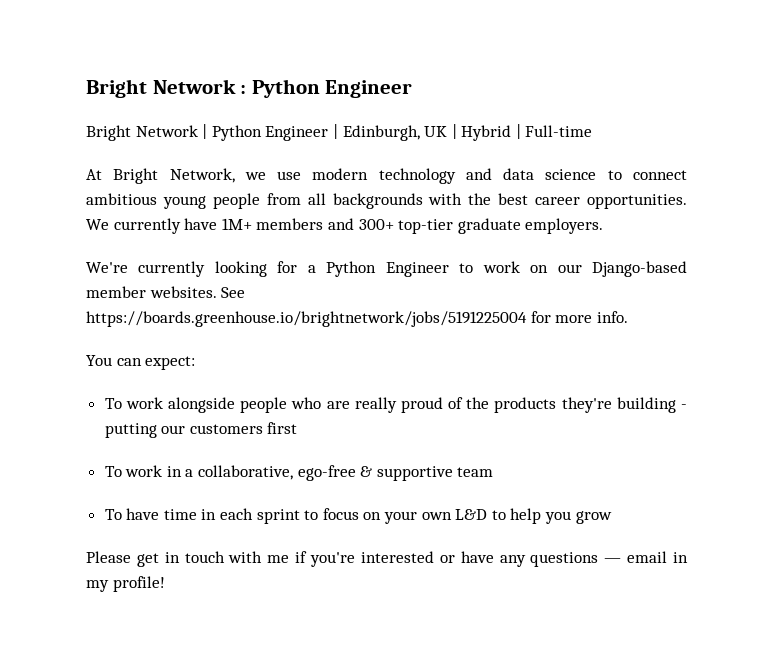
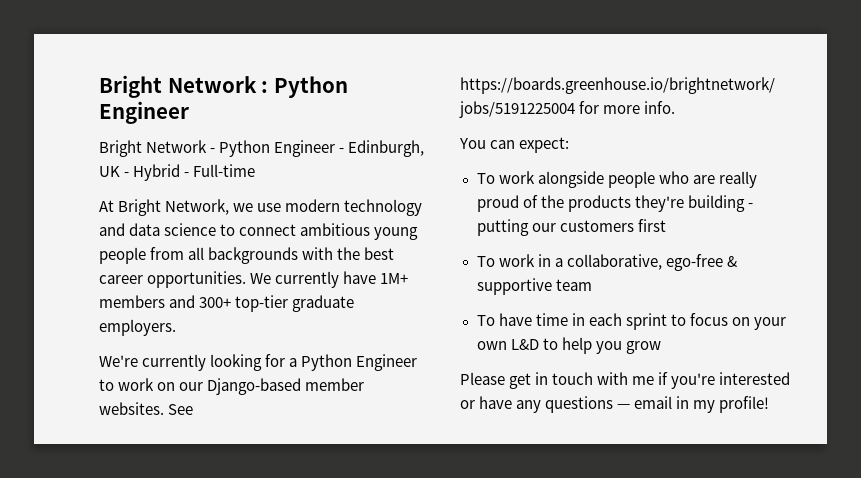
- Bright Network | Python Engineer | Edinburgh, UK | Hybrid | Full-time
+ Bright Network - Python Engineer - Edinburgh, UK - Hybrid - Full-time

